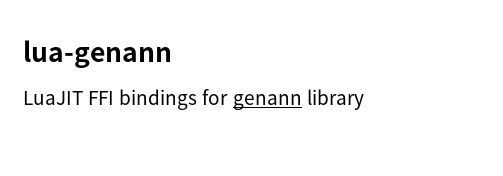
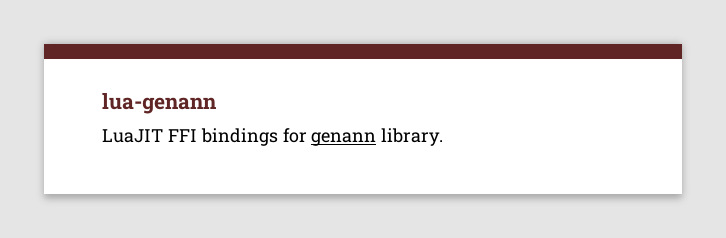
- LuaJIT FFI bindings for genann library
+ LuaJIT FFI bindings for genann library.

